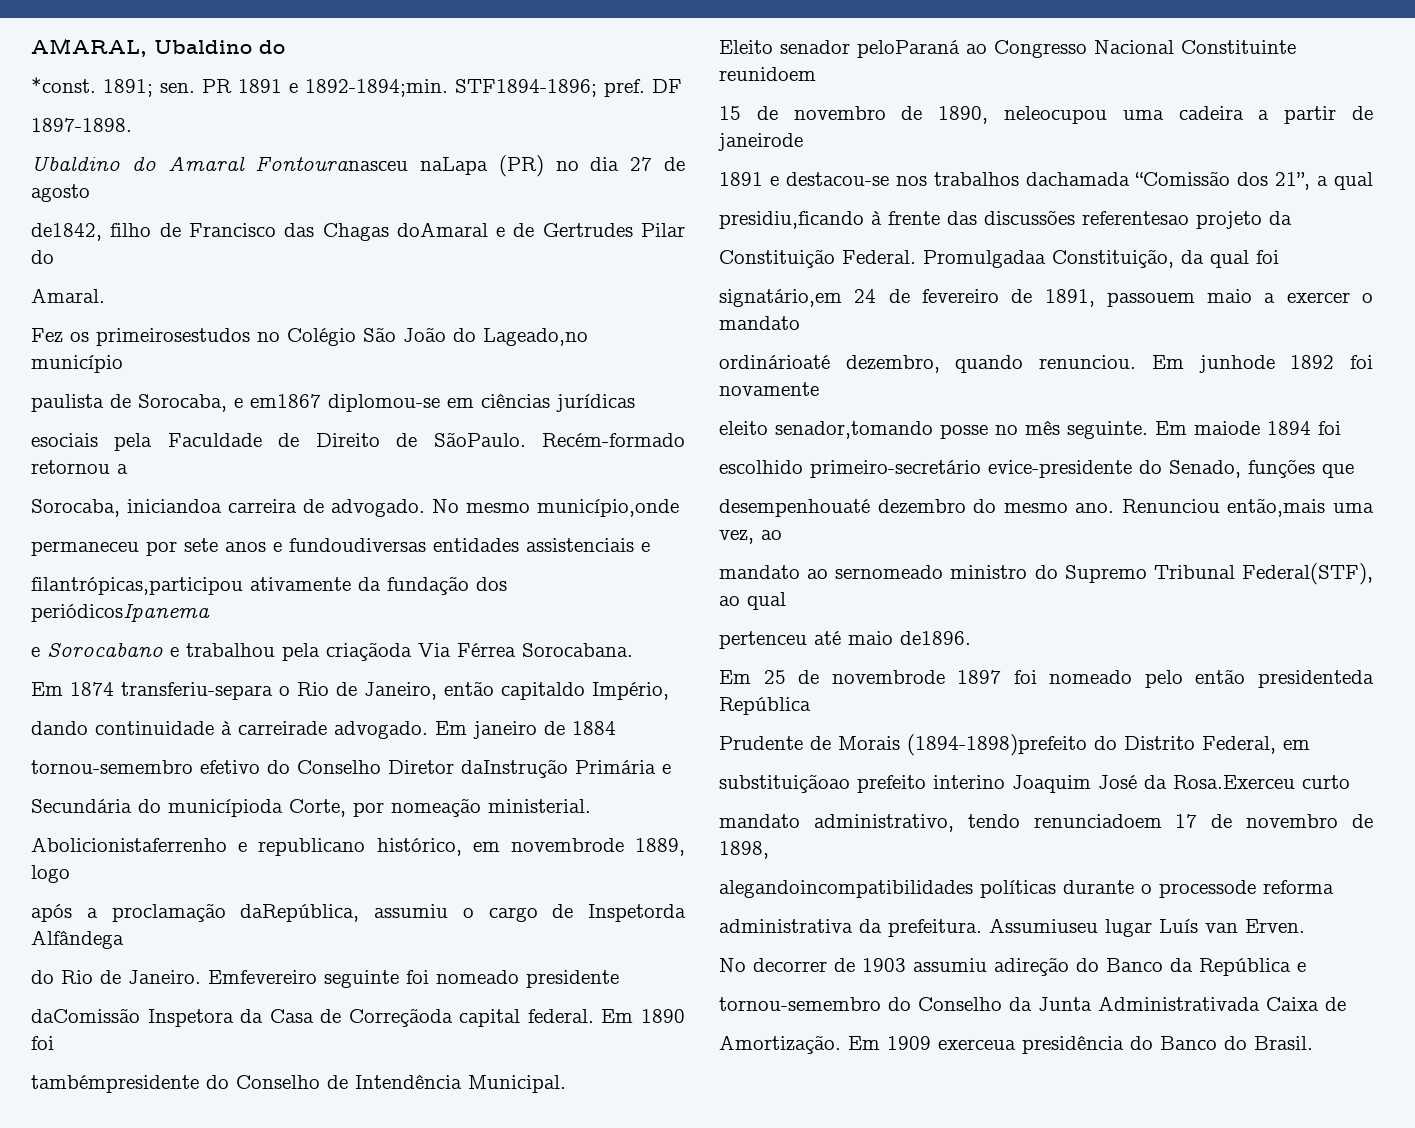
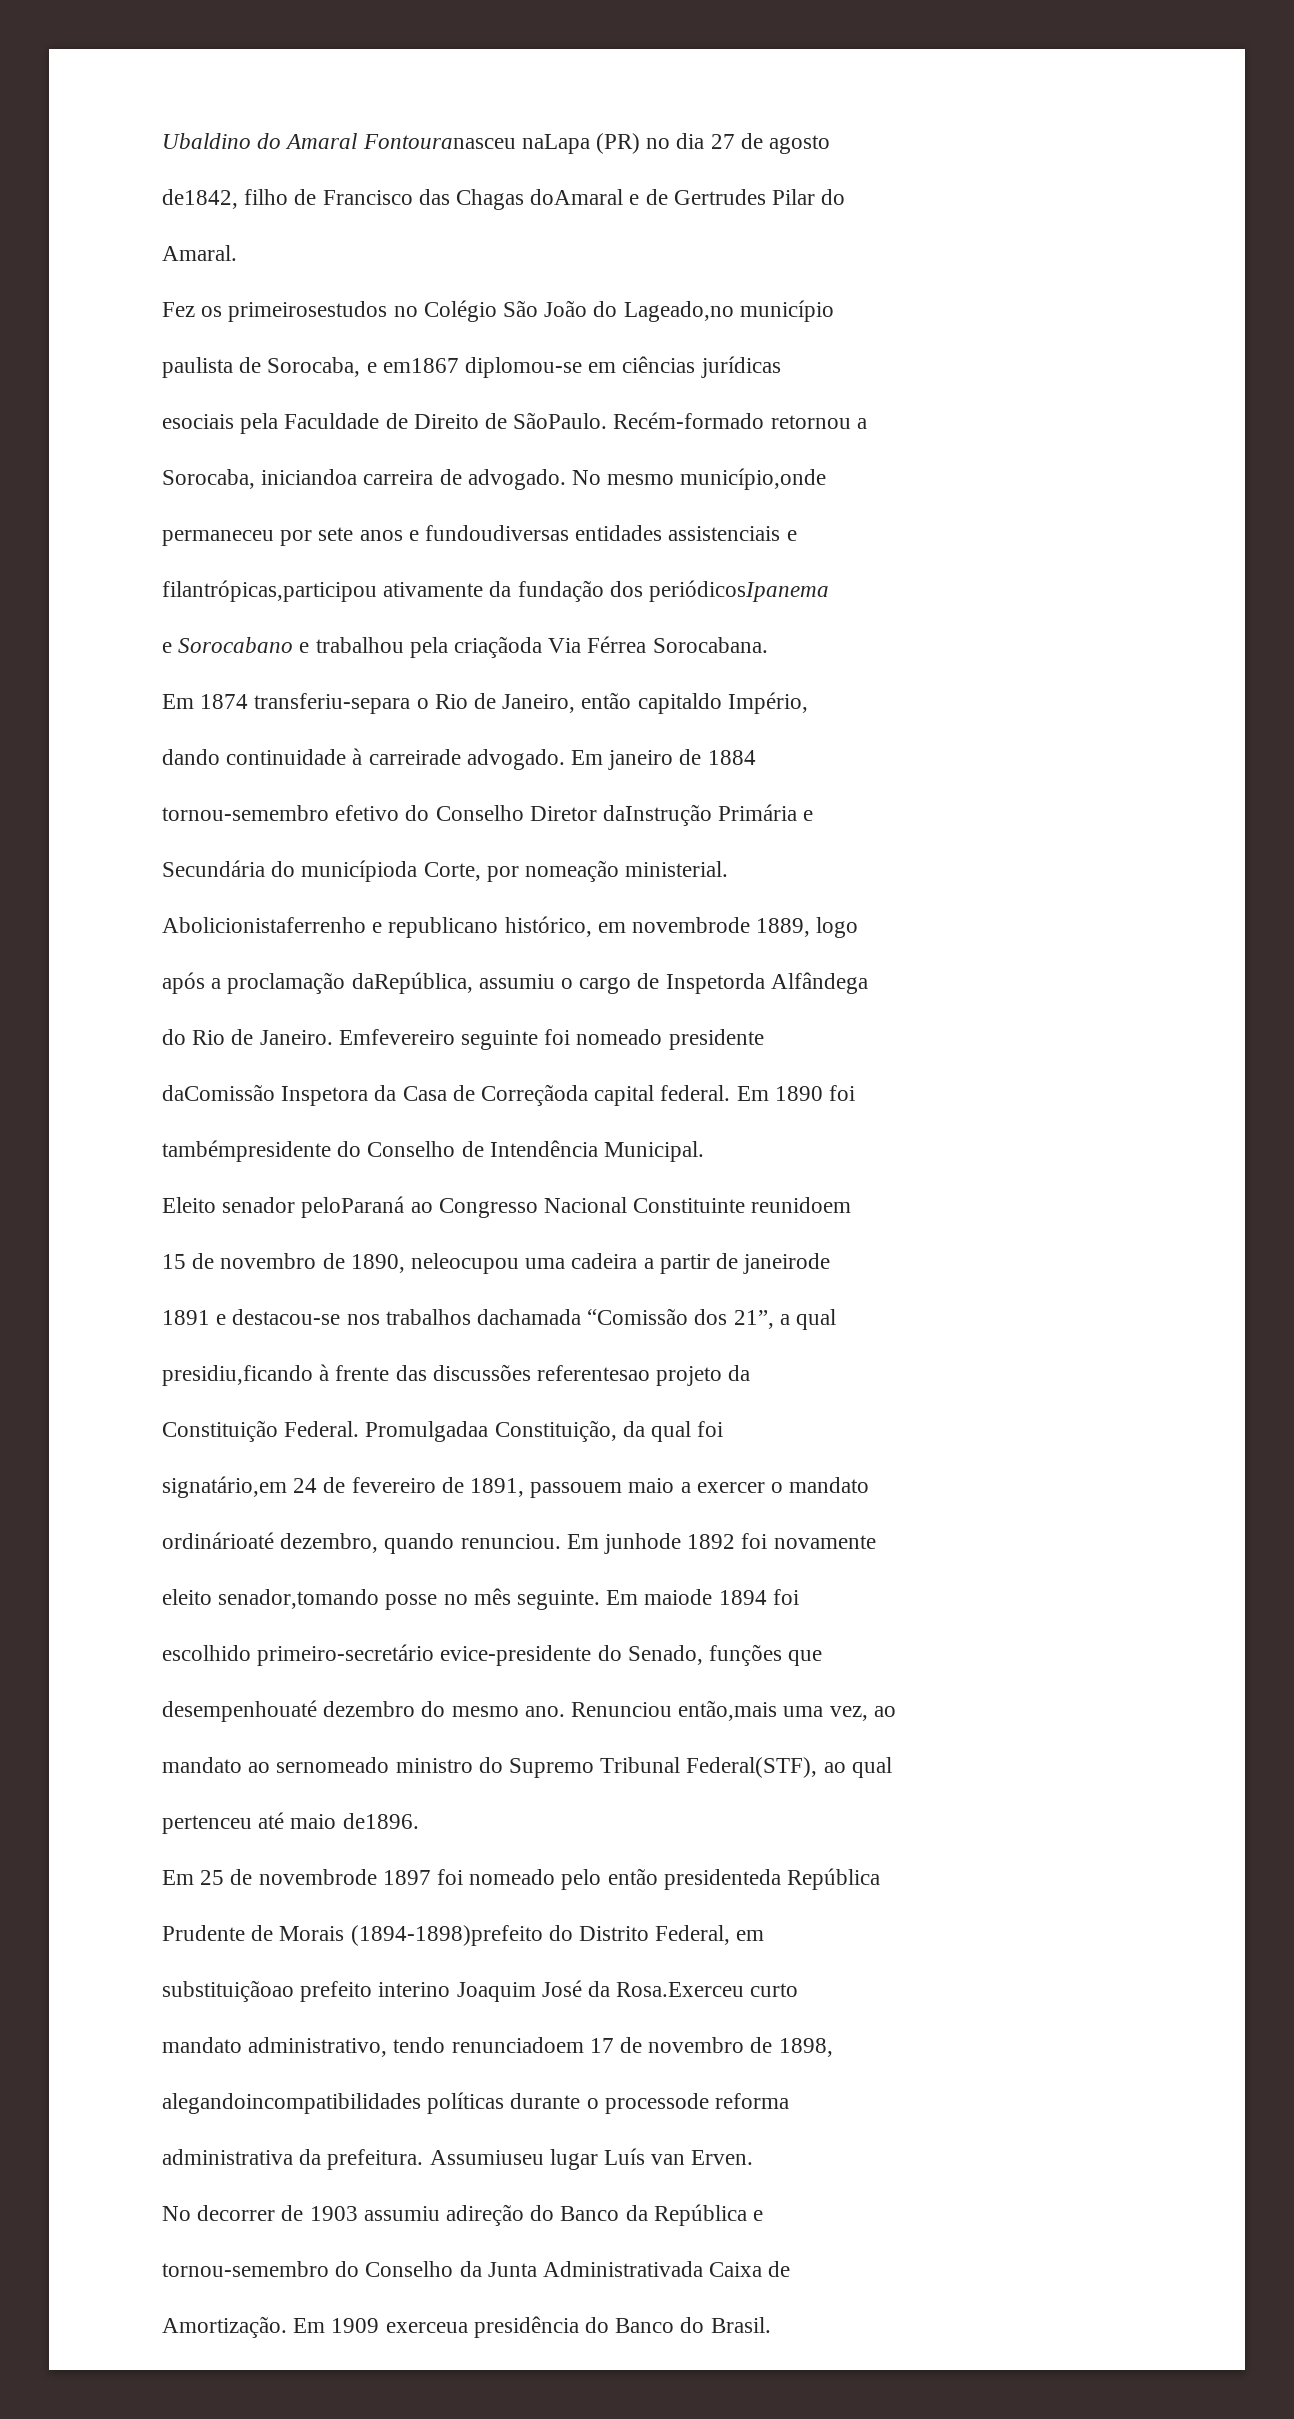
- AMARAL, Ubaldino do
- *const. 1891; sen. PR 1891 e 1892-1894;min. STF1894-1896; pref. DF
- 1897-1898.

